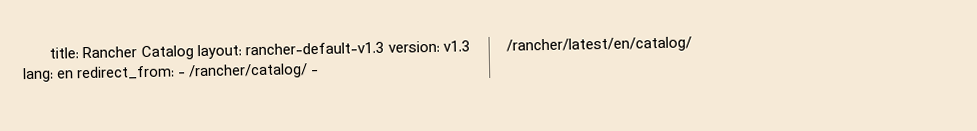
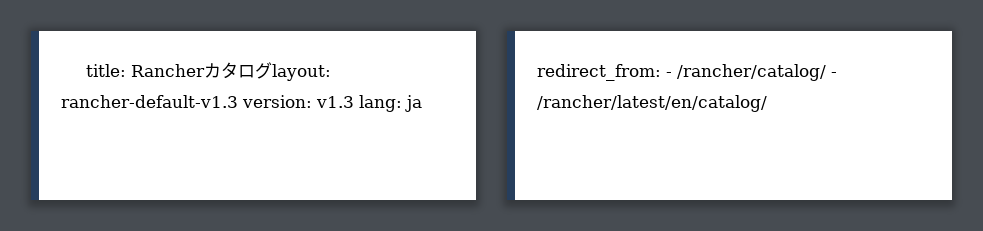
- title: Rancher Catalog layout: rancher-default-v1.3 version: v1.3 lang: en redirect_from: - /rancher/catalog/ - /rancher/latest/en/catalog/
+ title: Rancherカタログlayout: rancher-default-v1.3 version: v1.3 lang: ja redirect_from: - /rancher/catalog/ - /rancher/latest/en/catalog/

